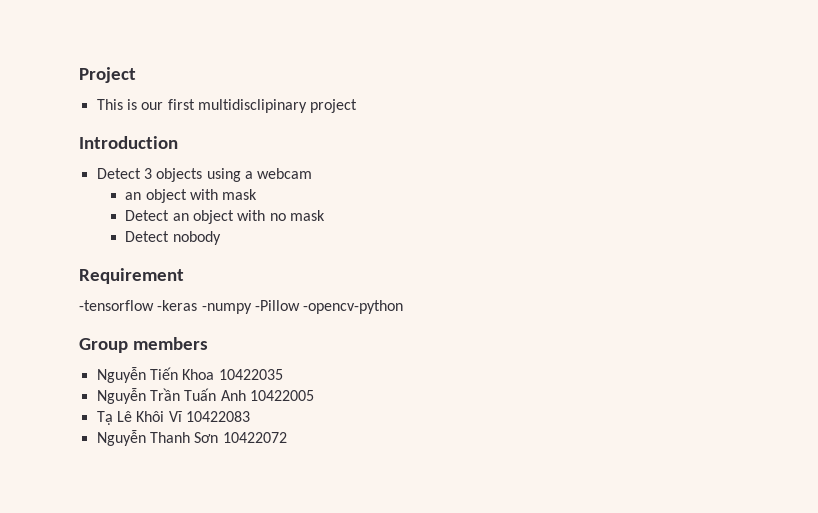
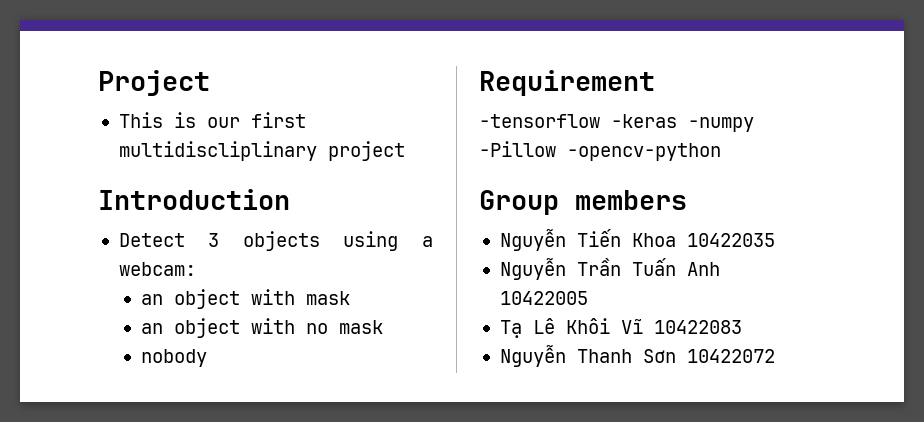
- This is our first multidisclipinary project
+ This is our first multidiscliplinary project
- Detect 3 objects using a webcam
+ Detect 3 objects using a webcam:
- Detect an object with no mask
+ an object with no mask
- Detect nobody
+ nobody

